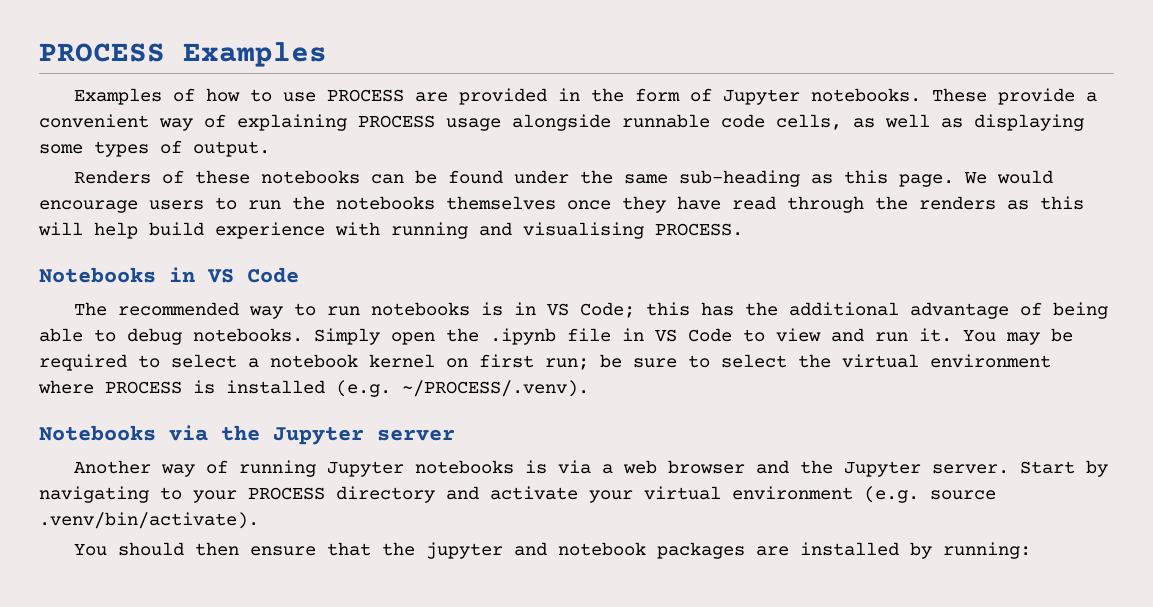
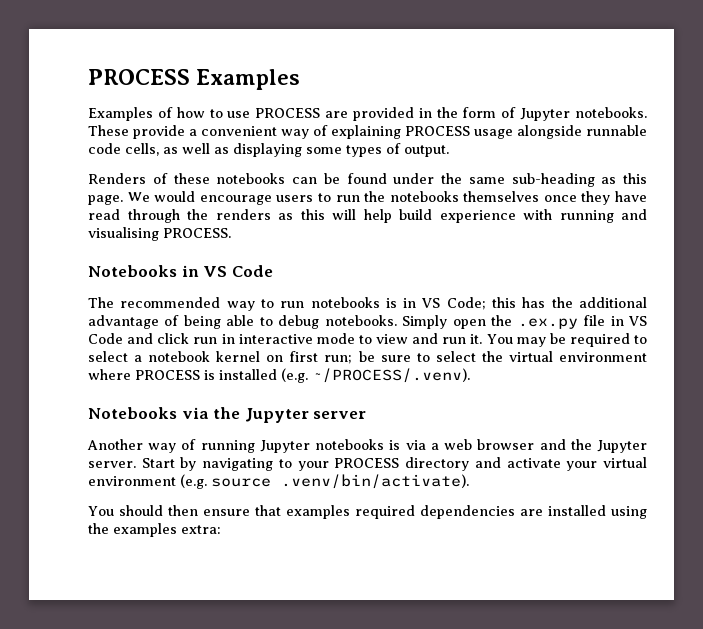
- Simply open the .ipynb file in VS Code to view and run it.
+ Simply open the .ex.py file in VS Code and click run in interactive mode to view and run it.
- You should then ensure that the jupyter and notebook packages are installed by running:
+ You should then ensure that examples required dependencies are installed using the examples extra:

